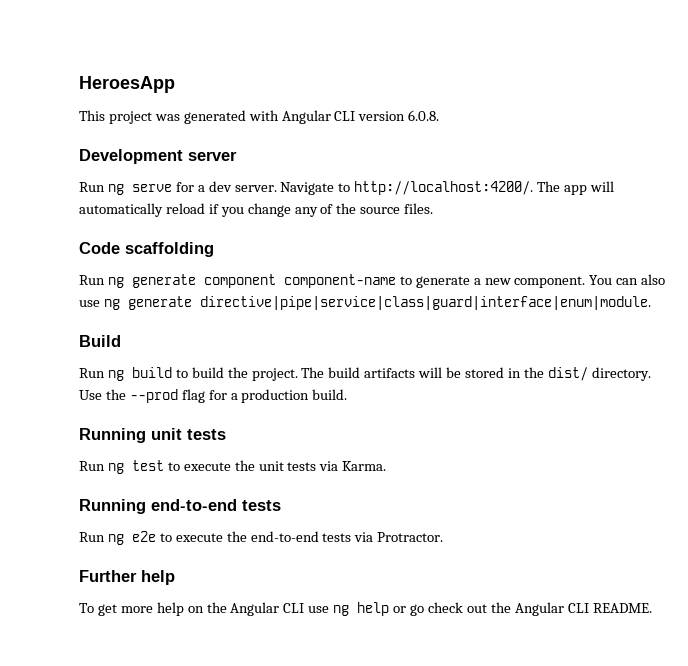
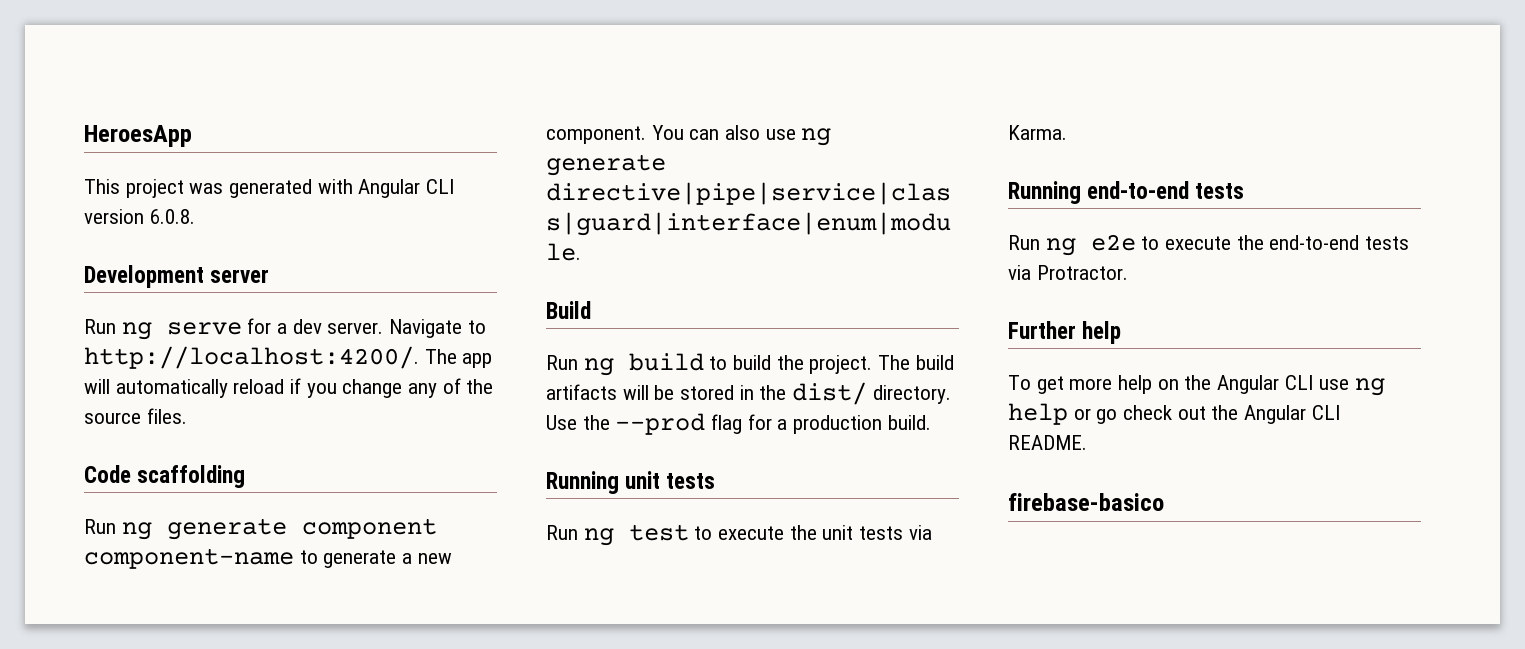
+ firebase-basico

